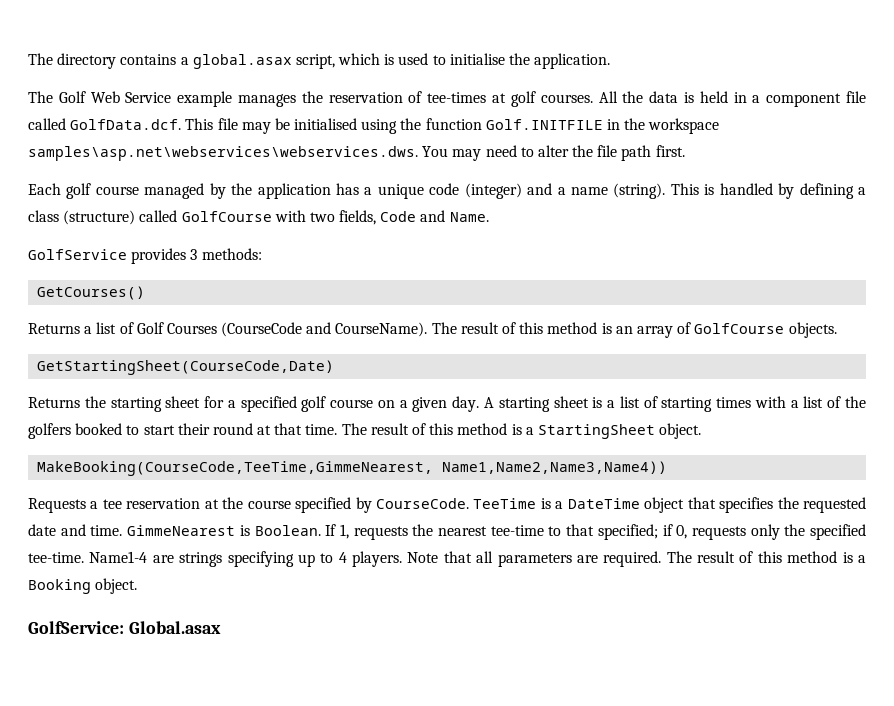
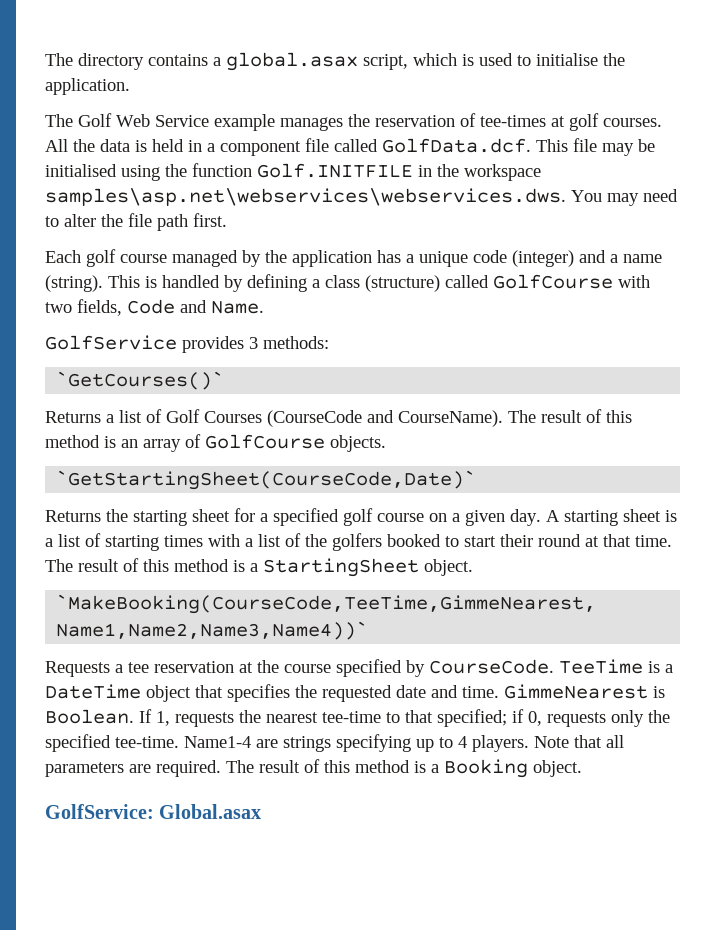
- GetCourses()
+ `GetCourses()`
- GetStartingSheet(CourseCode,Date)
+ `GetStartingSheet(CourseCode,Date)`
- MakeBooking(CourseCode,TeeTime,GimmeNearest, Name1,Name2,Name3,Name4))
+ `MakeBooking(CourseCode,TeeTime,GimmeNearest, Name1,Name2,Name3,Name4))`

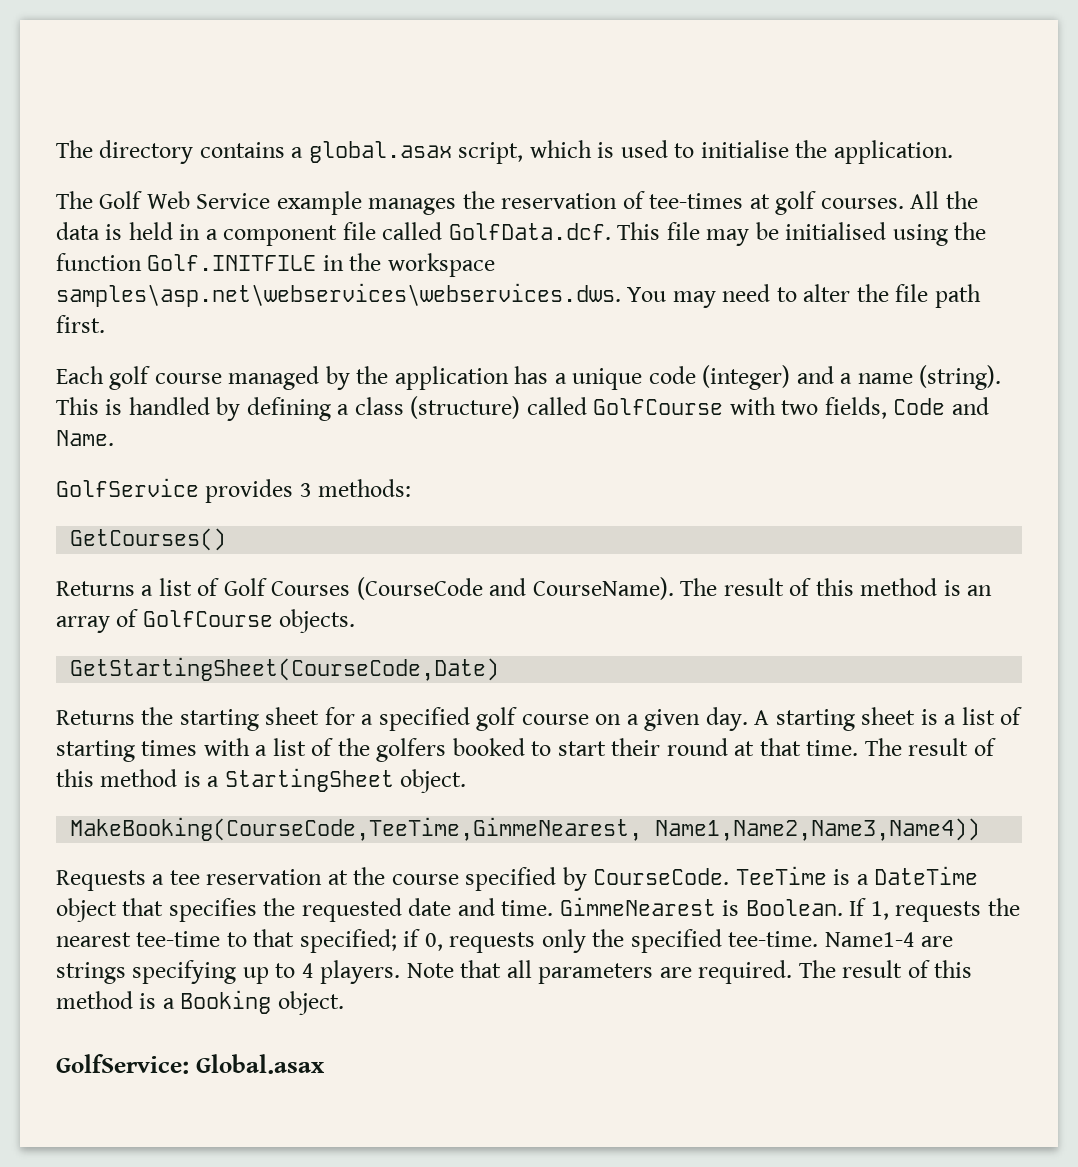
- `GetCourses()`
+ GetCourses()
- `GetStartingSheet(CourseCode,Date)`
+ GetStartingSheet(CourseCode,Date)
- `MakeBooking(CourseCode,TeeTime,GimmeNearest, Name1,Name2,Name3,Name4))`
+ MakeBooking(CourseCode,TeeTime,GimmeNearest, Name1,Name2,Name3,Name4))

